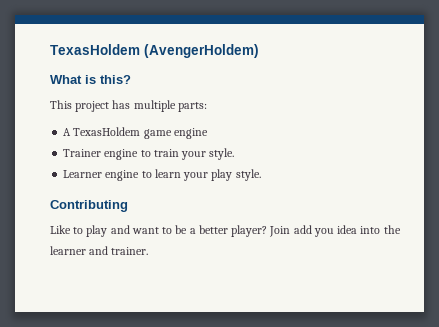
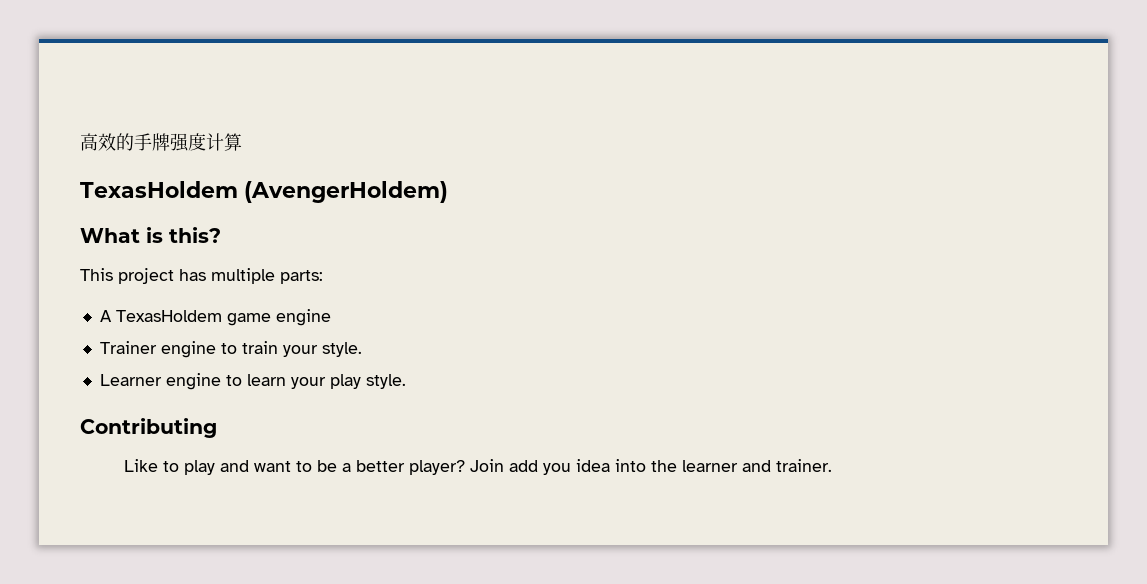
+ 高效的手牌强度计算

